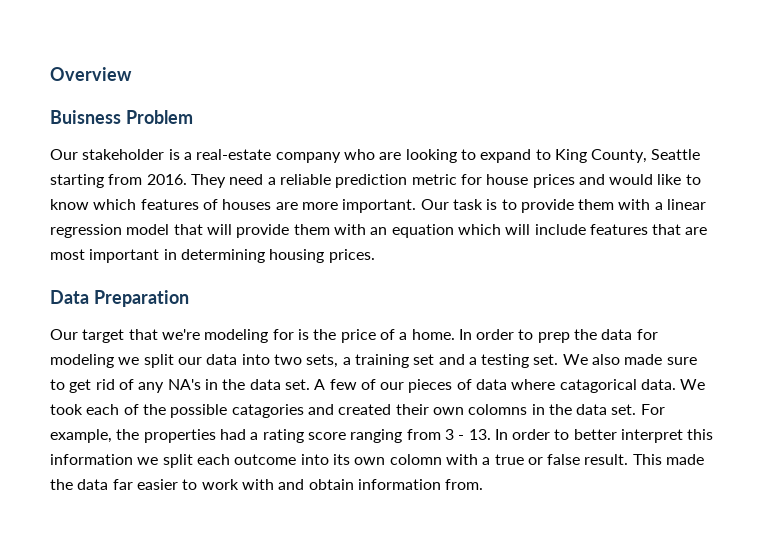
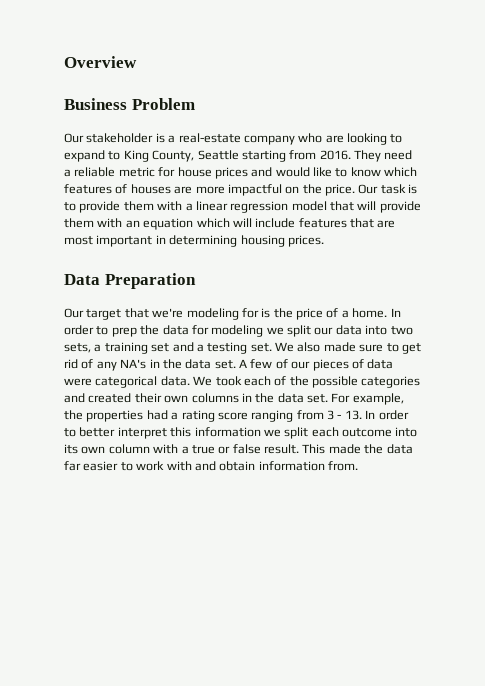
- Buisness Problem
+ Business Problem
- They need a reliable prediction metric for house prices and would like to know which features of houses are more important.
+ They need a reliable metric for house prices and would like to know which features of houses are more impactful on the price.
- A few of our pieces of data where catagorical data.
+ A few of our pieces of data were categorical data.
- We took each of the possible catagories and created their own colomns in the data set.
+ We took each of the possible categories and created their own columns in the data set.
- For example, the properties had a rating score ranging from 3 - 13. In order to better interpret this information we split each outcome into its own colomn with a true or false result.
+ For example, the properties had a rating score ranging from 3 - 13. In order to better interpret this information we split each outcome into its own column with a true or false result.

